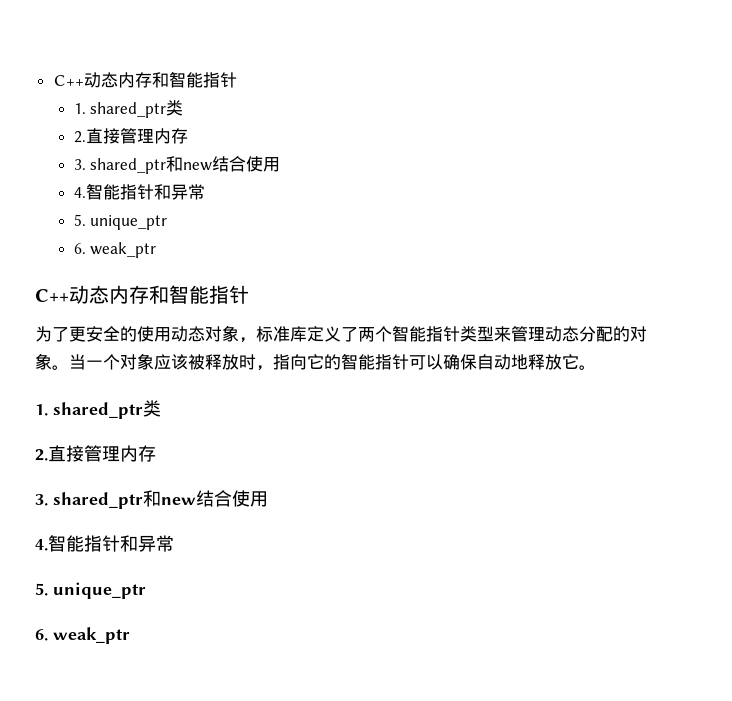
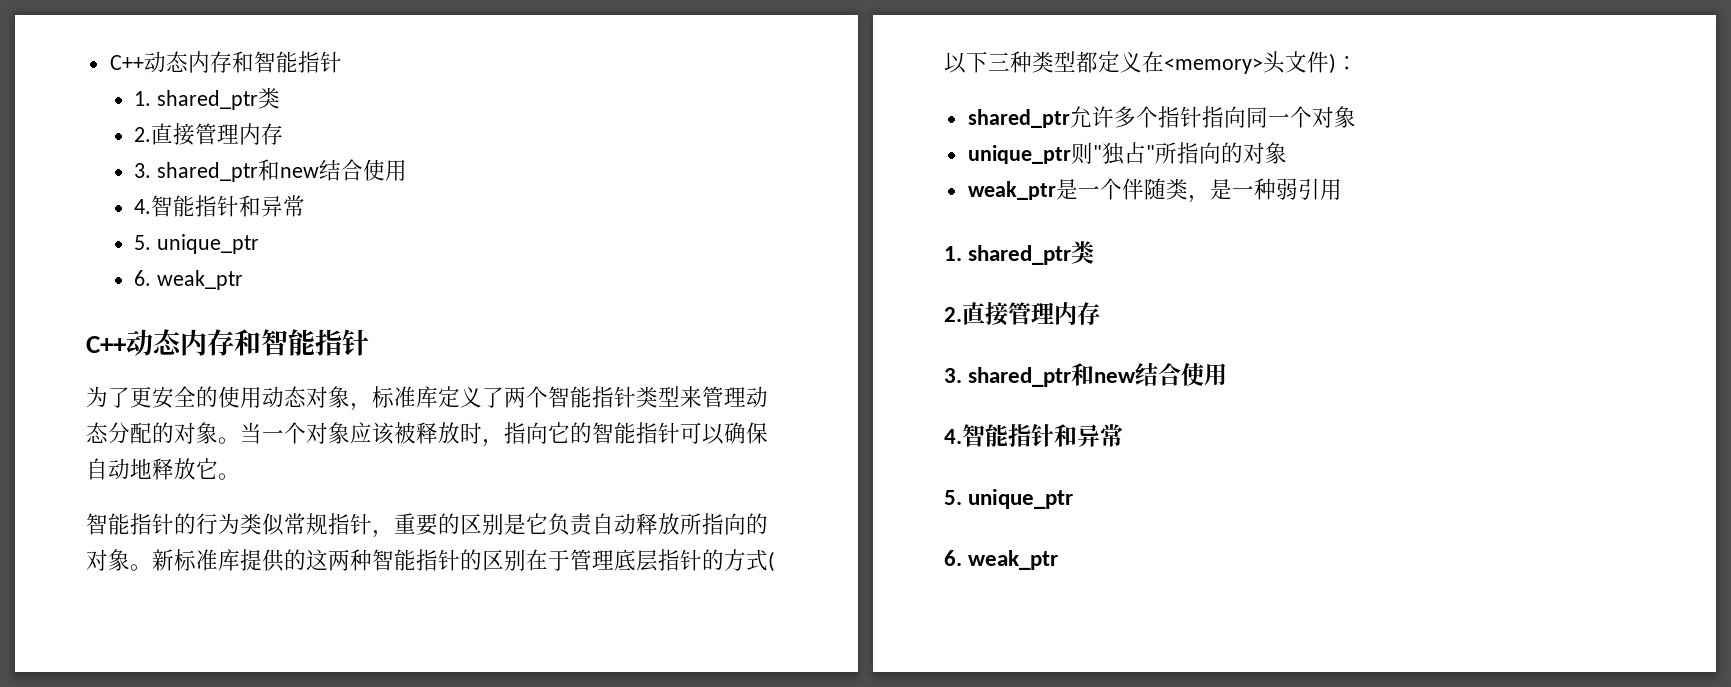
+ 智能指针的行为类似常规指针，重要的区别是它负责自动释放所指向的对象。新标准库提供的这两种智能指针的区别在于管理底层指针的方式(以下三种类型都定义在<memory>头文件)：
+ shared_ptr允许多个指针指向同一个对象
+ unique_ptr则"独占"所指向的对象
+ weak_ptr是一个伴随类，是一种弱引用

